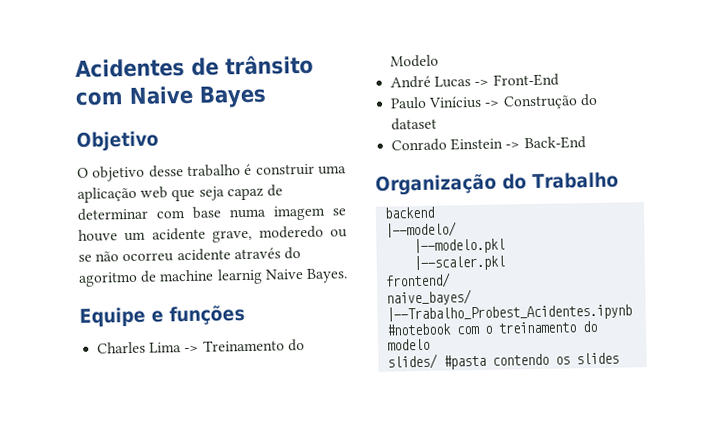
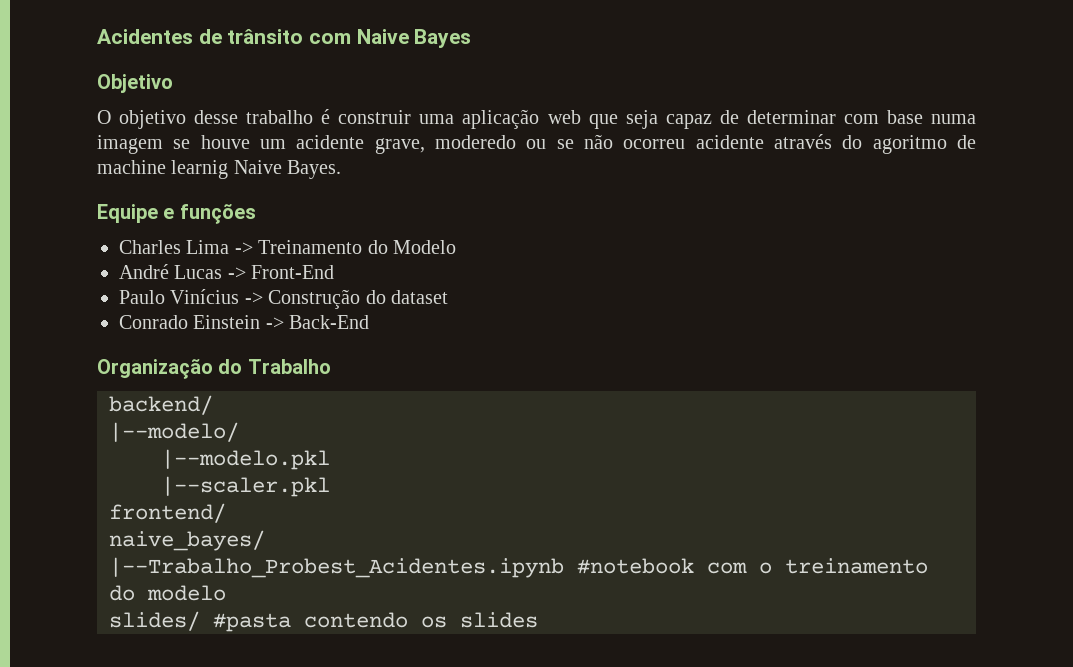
- backend
+ backend/

